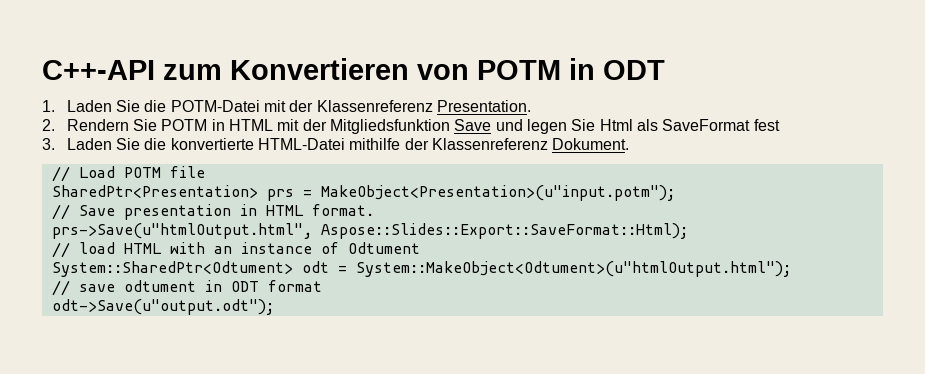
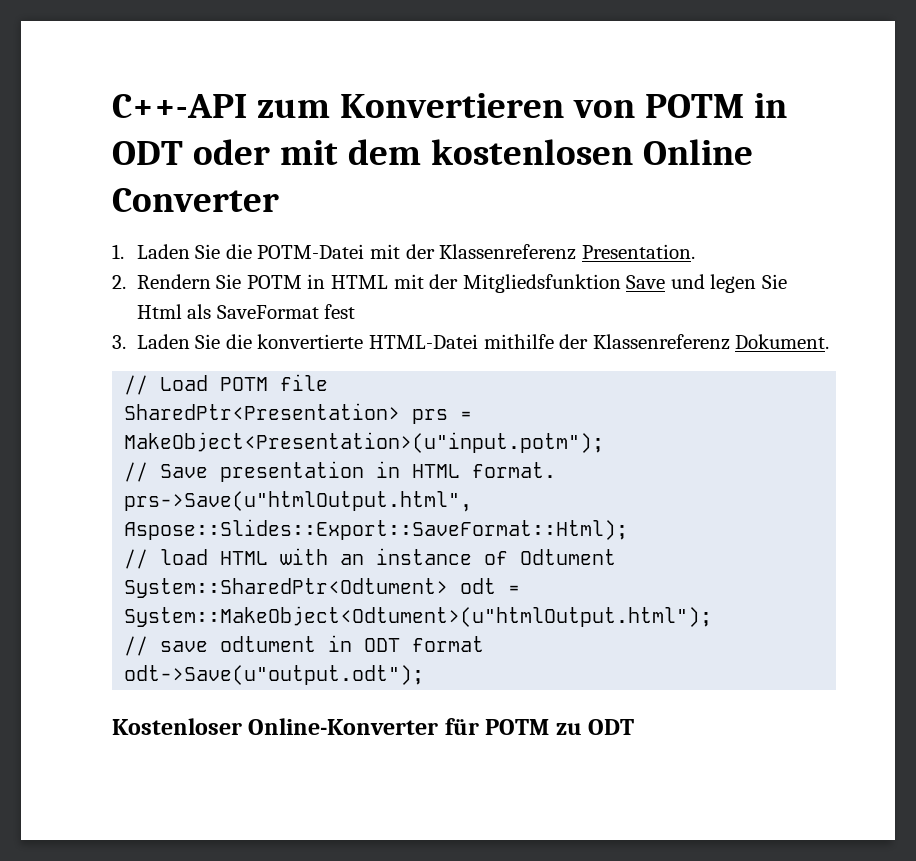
- C++-API zum Konvertieren von POTM in ODT
+ C++-API zum Konvertieren von POTM in ODT oder mit dem kostenlosen Online Converter
+ Kostenloser Online-Konverter für POTM zu ODT

